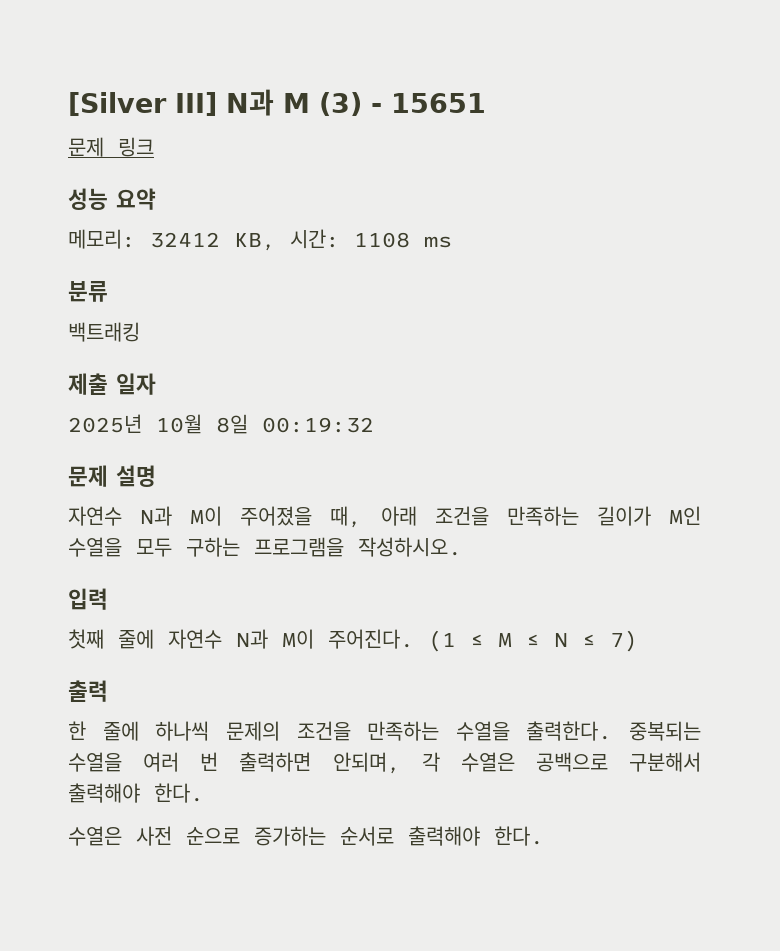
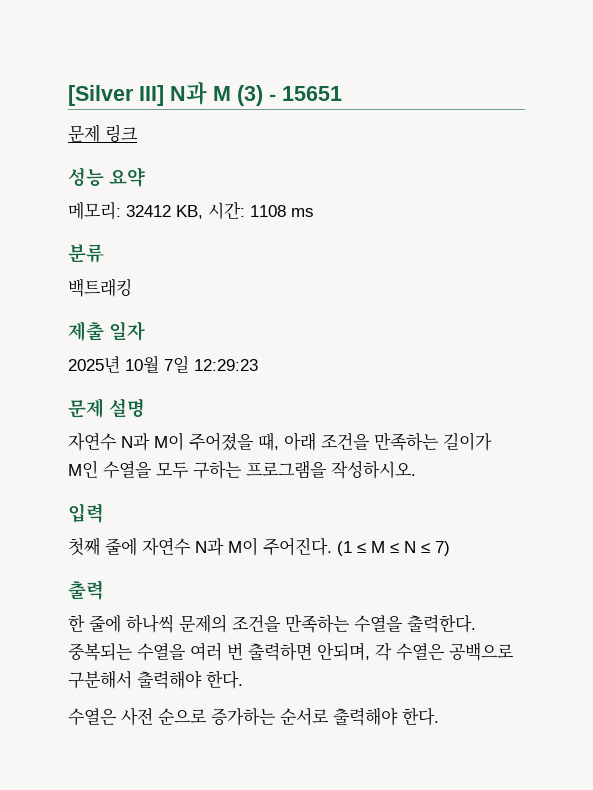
- 2025년 10월 8일 00:19:32
+ 2025년 10월 7일 12:29:23

